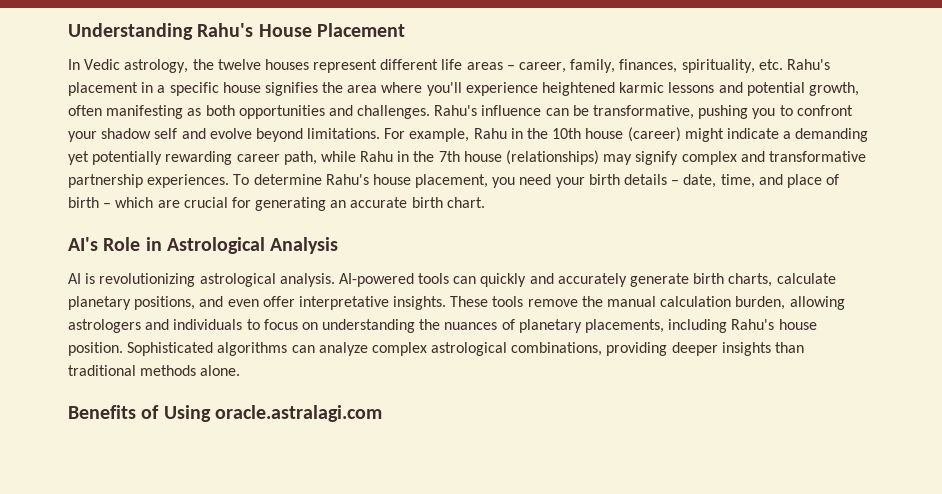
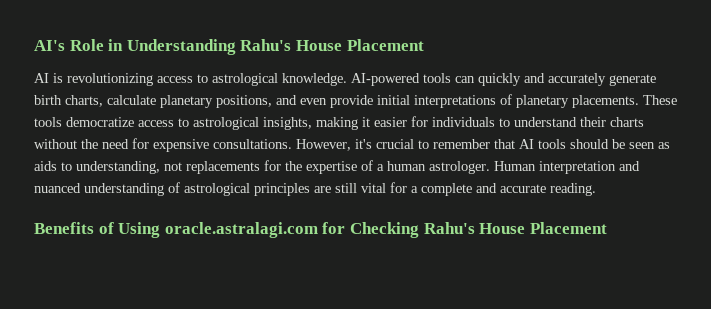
- Understanding Rahu's House Placement
+ AI's Role in Understanding Rahu's House Placement
- In Vedic astrology, the twelve houses represent different life areas – career, family, finances, spirituality, etc. Rahu's placement in a specific house signifies the area where you'll experience heightened karmic lessons and potential growth, often manifesting as both opportunities and challenges. Rahu's influence can be transformative, pushing you to confront your shadow self and evolve beyond limitations. For example, Rahu in the 10th house (career) might indicate a demanding yet potentially rewarding career path, while Rahu in the 7th house (relationships) may signify complex and transformative partnership experiences. To determine Rahu's house placement, you need your birth details – date, time, and place of birth – which are crucial for generating an accurate birth chart.
- AI's Role in Astrological Analysis
- AI is revolutionizing astrological analysis.
+ AI is revolutionizing access to astrological knowledge.
- AI-powered tools can quickly and accurately generate birth charts, calculate planetary positions, and even offer interpretative insights. These tools remove the manual calculation burden, allowing astrologers and individuals to focus on understanding the nuances of planetary placements, including Rahu's house position. Sophisticated algorithms can analyze complex astrological combinations, providing deeper insights than traditional methods alone.
+ AI-powered tools can quickly and accurately generate birth charts, calculate planetary positions, and even provide initial interpretations of planetary placements. These tools democratize access to astrological insights, making it easier for individuals to understand their charts without the need for expensive consultations. However, it's crucial to remember that AI tools should be seen as aids to understanding, not replacements for the expertise of a human astrologer. Human interpretation and nuanced understanding of astrological principles are still vital for a complete and accurate reading.
- Benefits of Using oracle.astralagi.com
+ Benefits of Using oracle.astralagi.com for Checking Rahu's House Placement

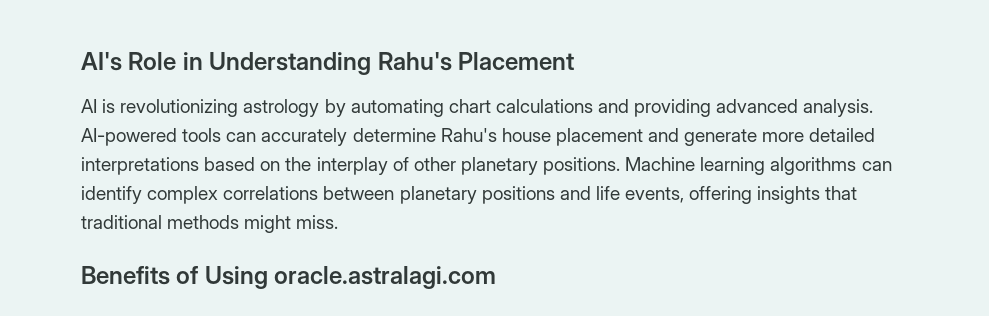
- AI's Role in Understanding Rahu's House Placement
+ AI's Role in Understanding Rahu's Placement
- AI is revolutionizing access to astrological knowledge. AI-powered tools can quickly and accurately generate birth charts, calculate planetary positions, and even provide initial interpretations of planetary placements. These tools democratize access to astrological insights, making it easier for individuals to understand their charts without the need for expensive consultations. However, it's crucial to remember that AI tools should be seen as aids to understanding, not replacements for the expertise of a human astrologer. Human interpretation and nuanced understanding of astrological principles are still vital for a complete and accurate reading.
+ AI is revolutionizing astrology by automating chart calculations and providing advanced analysis. AI-powered tools can accurately determine Rahu's house placement and generate more detailed interpretations based on the interplay of other planetary positions. Machine learning algorithms can identify complex correlations between planetary positions and life events, offering insights that traditional methods might miss.
- Benefits of Using oracle.astralagi.com for Checking Rahu's House Placement
+ Benefits of Using oracle.astralagi.com

